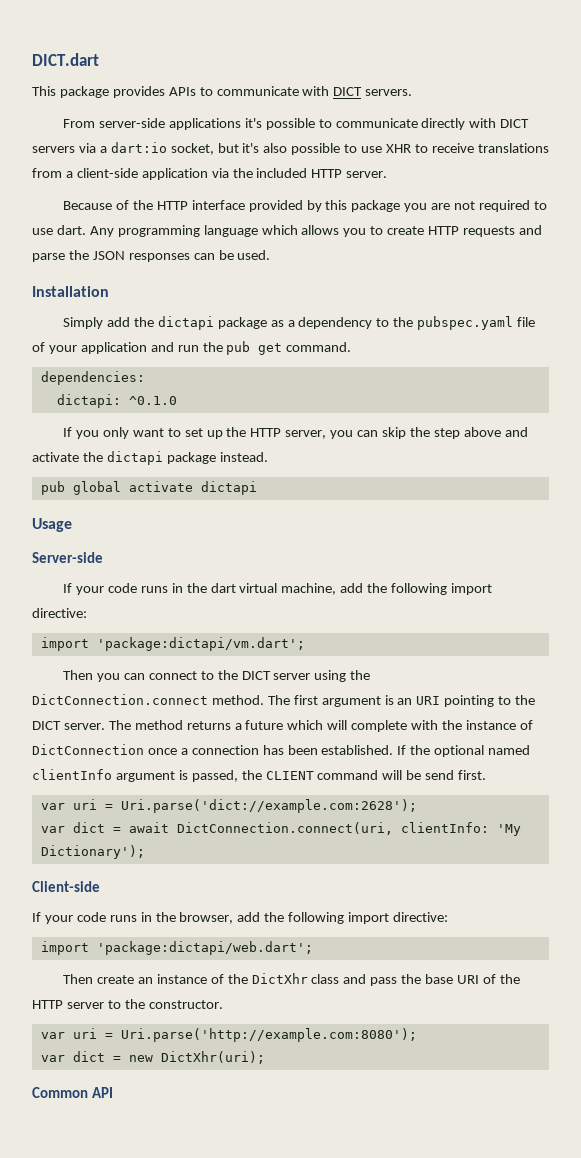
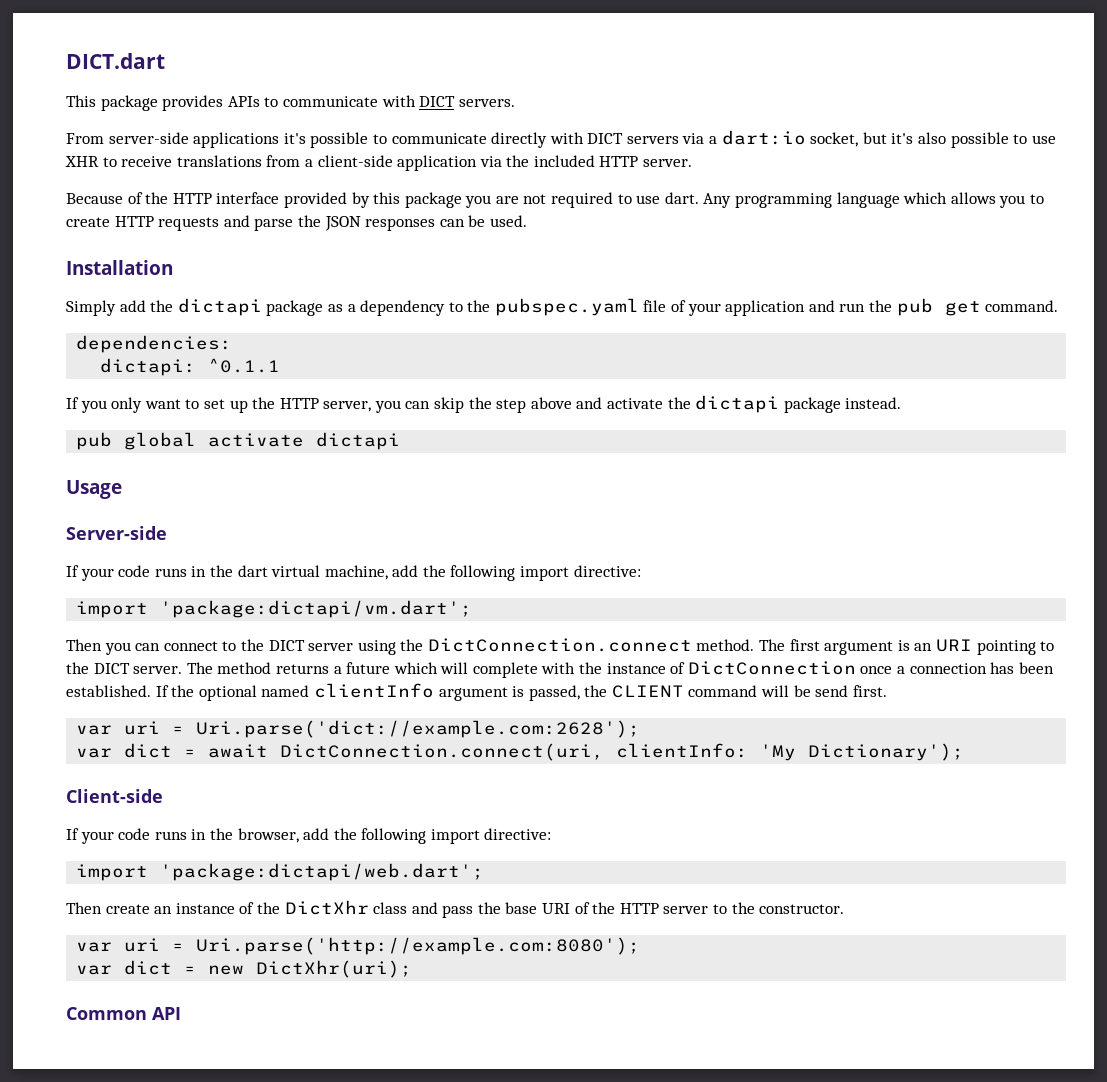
- dictapi: ^0.1.0
+ dictapi: ^0.1.1

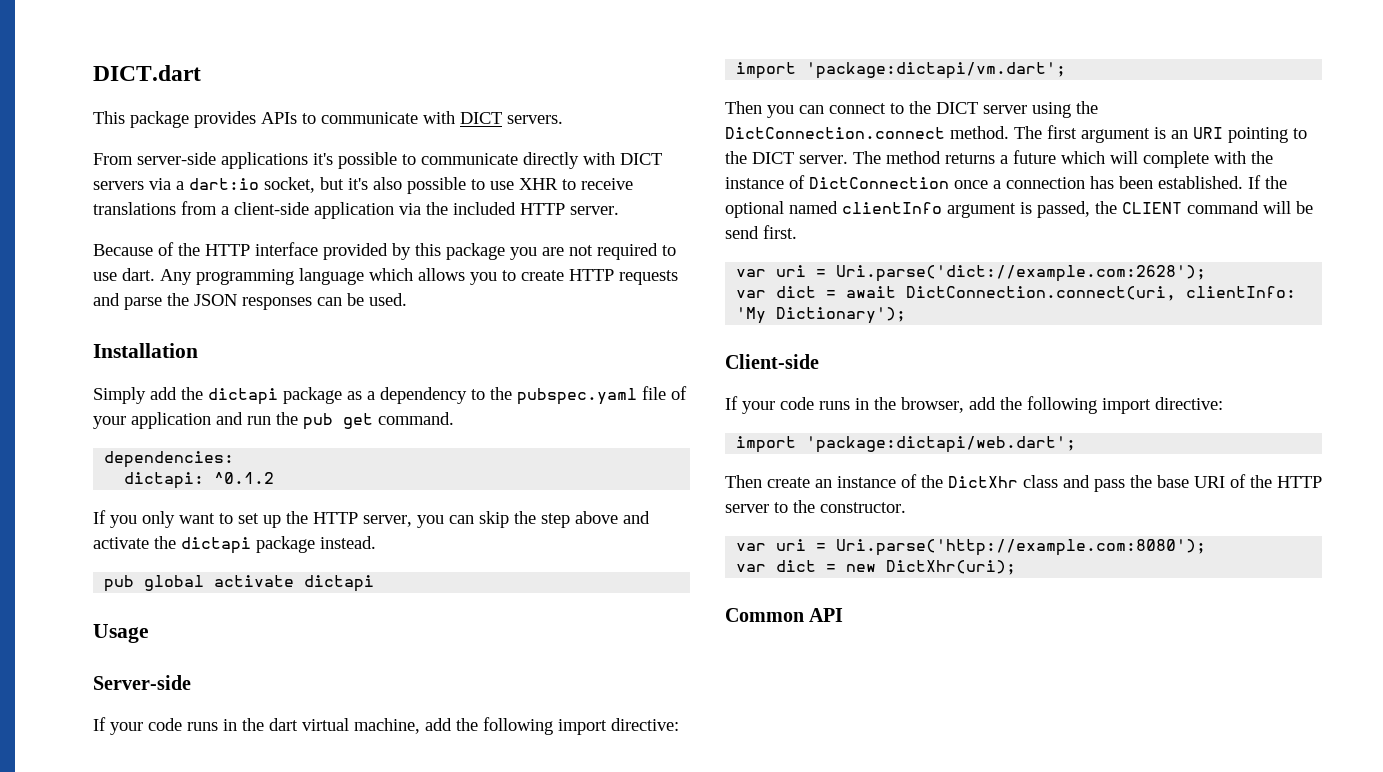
- dictapi: ^0.1.1
+ dictapi: ^0.1.2

